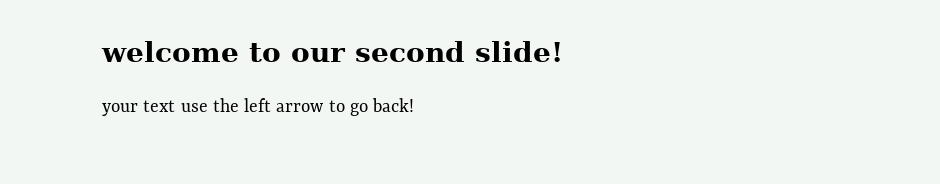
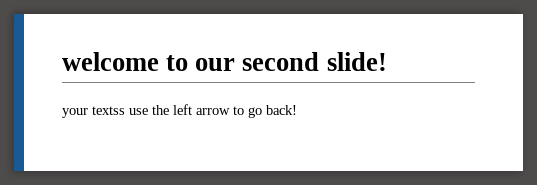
- your text use the left arrow to go back!
+ your textss use the left arrow to go back!

